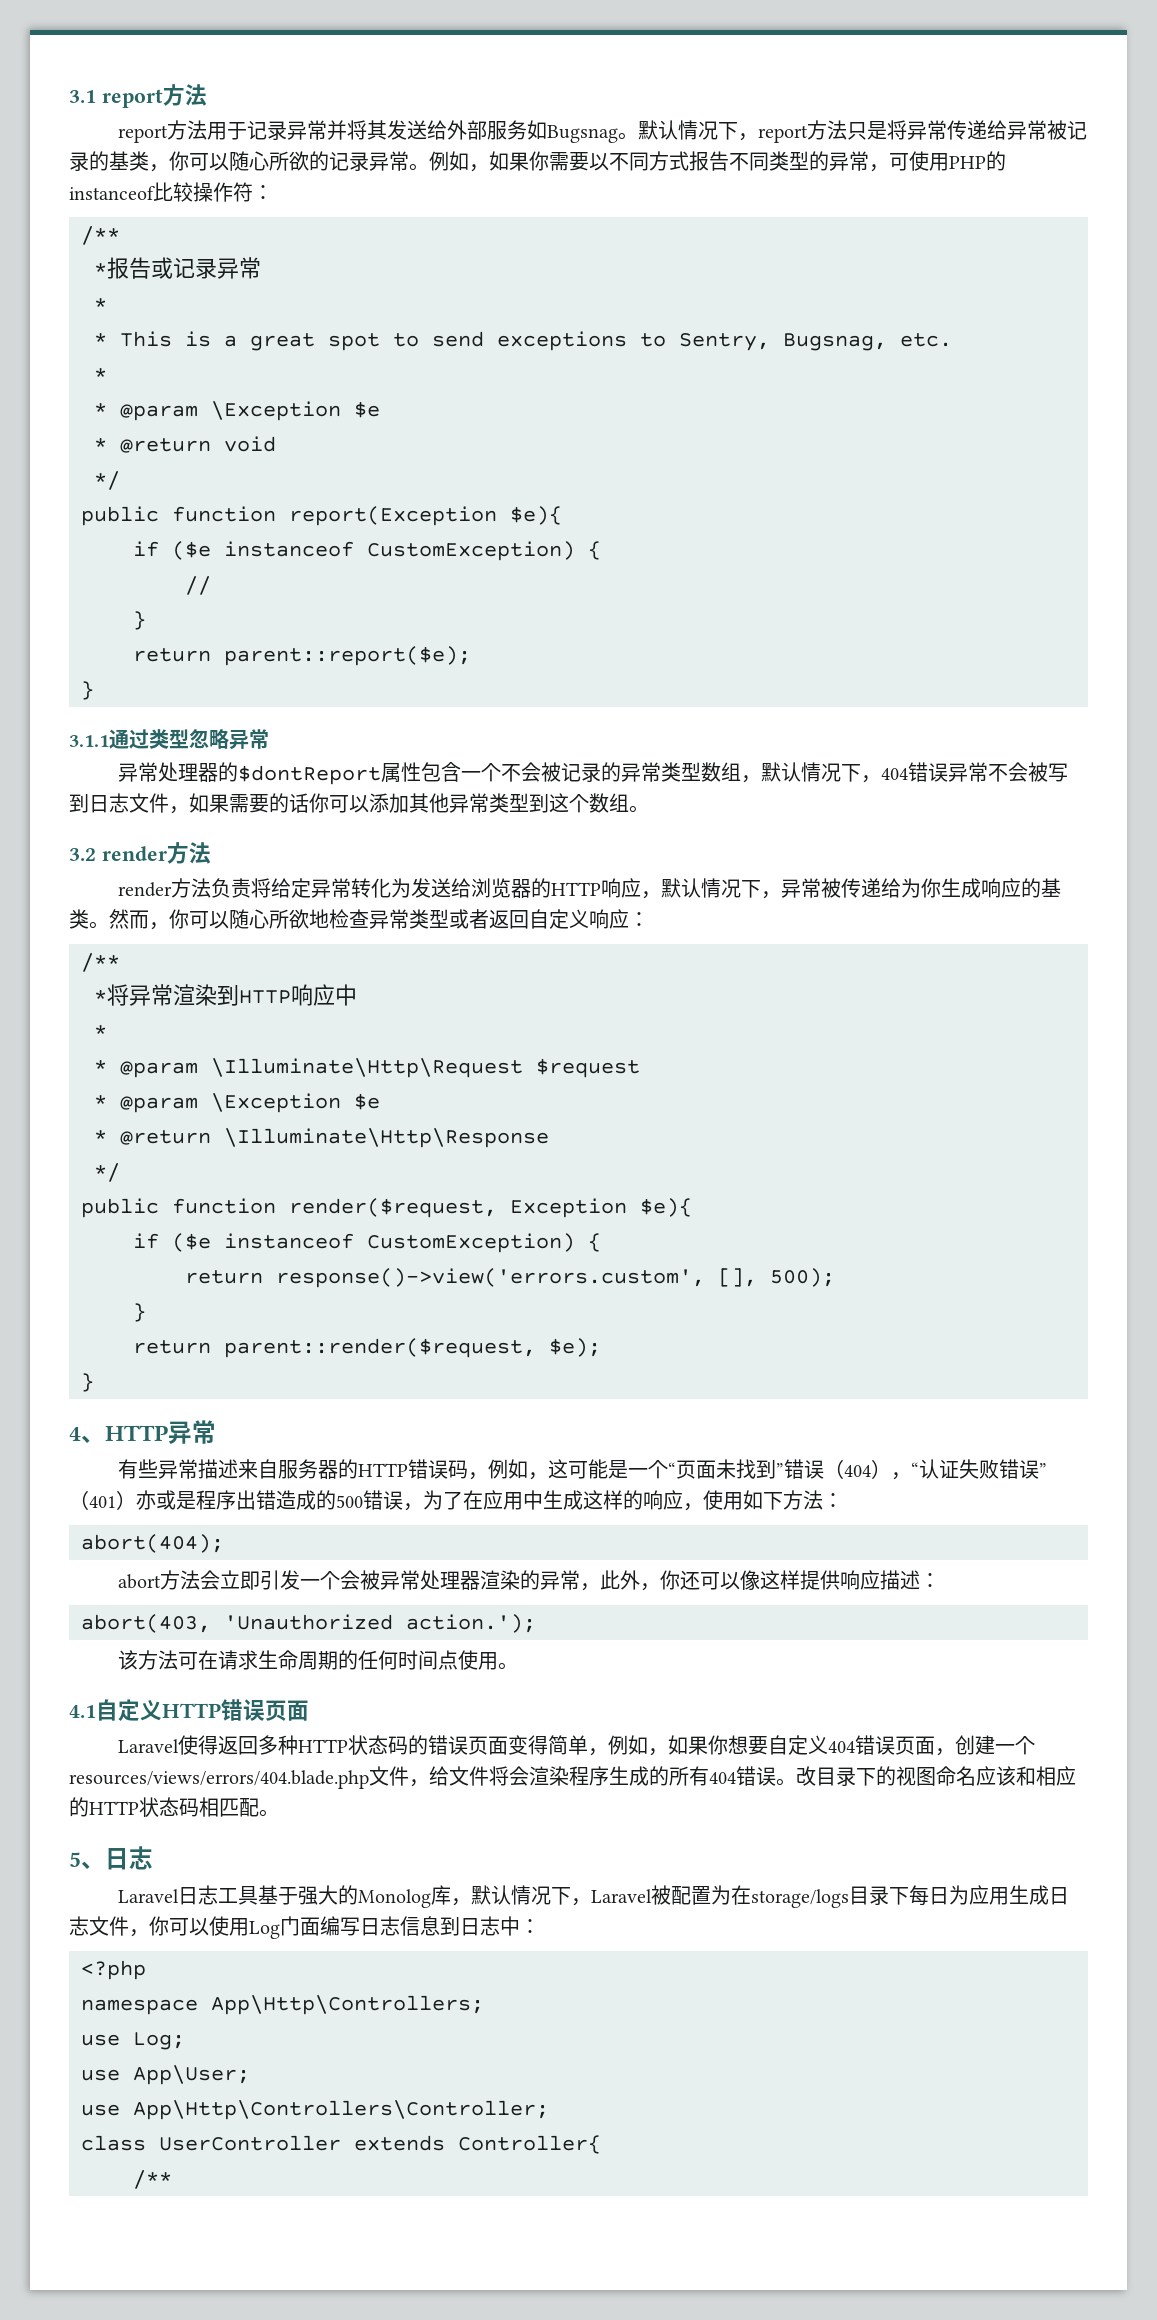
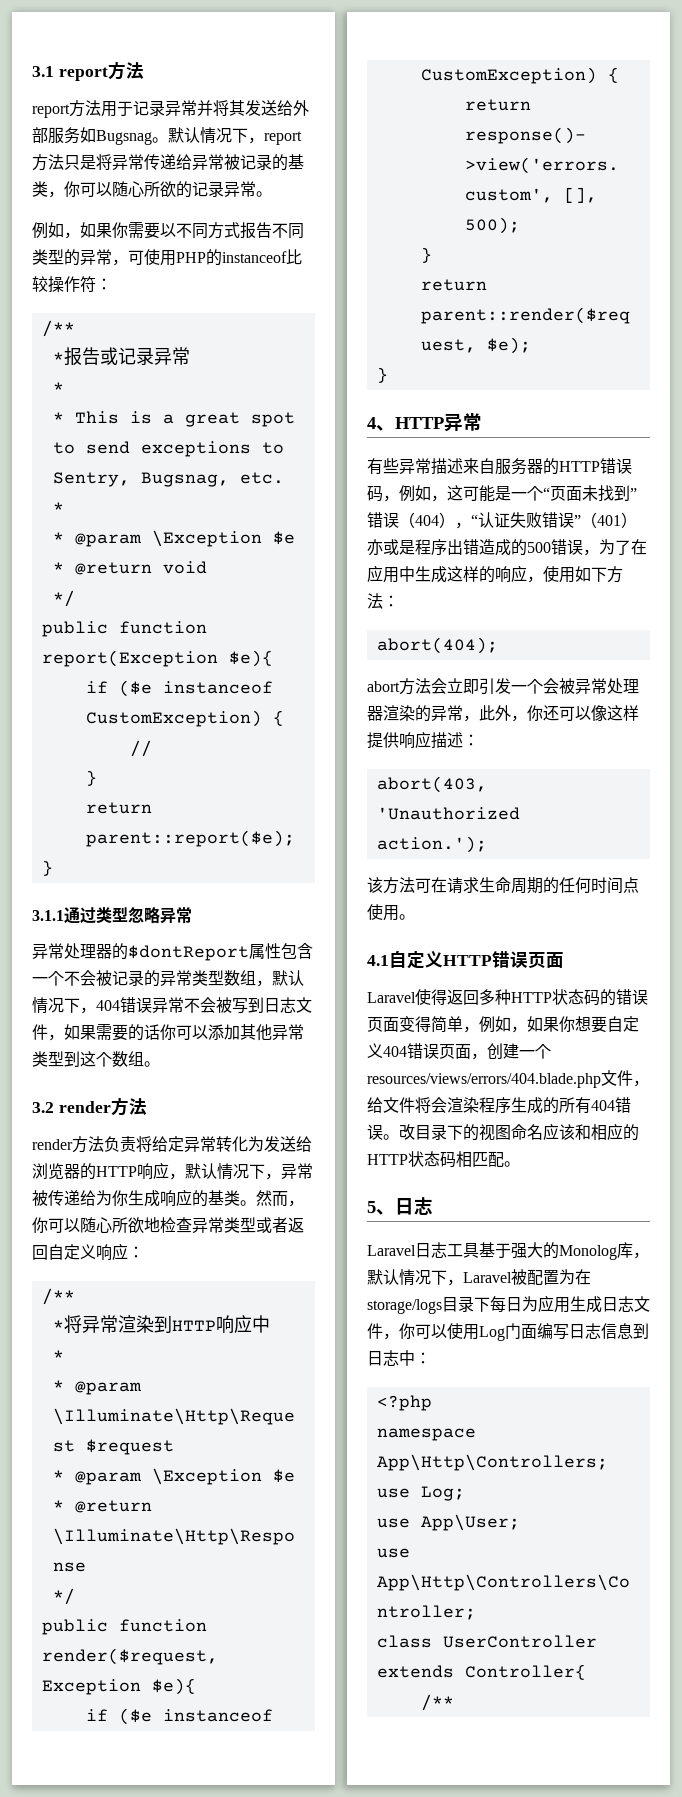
- 默认情况下，report方法只是将异常传递给异常被记录的基类，你可以随心所欲的记录异常。例如，如果你需要以不同方式报告不同类型的异常，可使用PHP的instanceof比较操作符：
+ 默认情况下，report方法只是将异常传递给异常被记录的基类，你可以随心所欲的记录异常。
+ 例如，如果你需要以不同方式报告不同类型的异常，可使用PHP的instanceof比较操作符：

